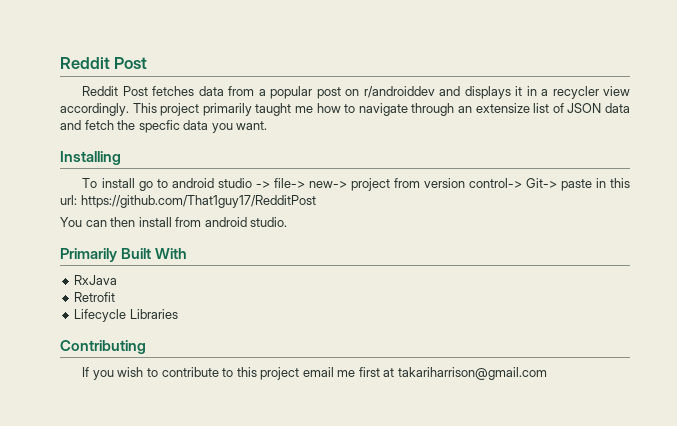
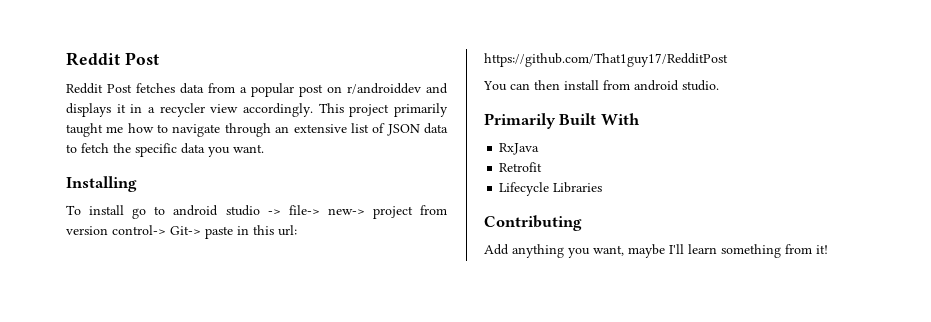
- This project primarily taught me how to navigate through an extensize list of JSON data and fetch the specfic data you want.
+ This project primarily taught me how to navigate through an extensive list of JSON data to fetch the specific data you want.
- If you wish to contribute to this project email me first at takariharrison@gmail.com
+ Add anything you want, maybe I'll learn something from it!

